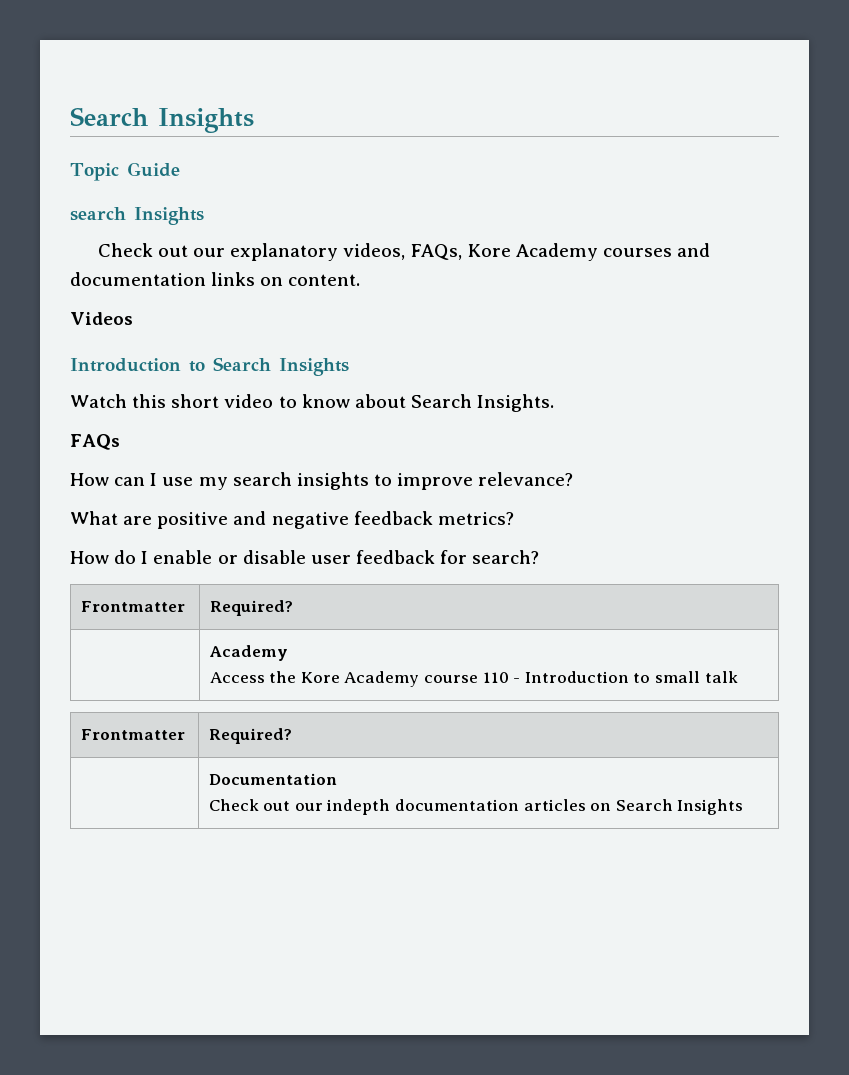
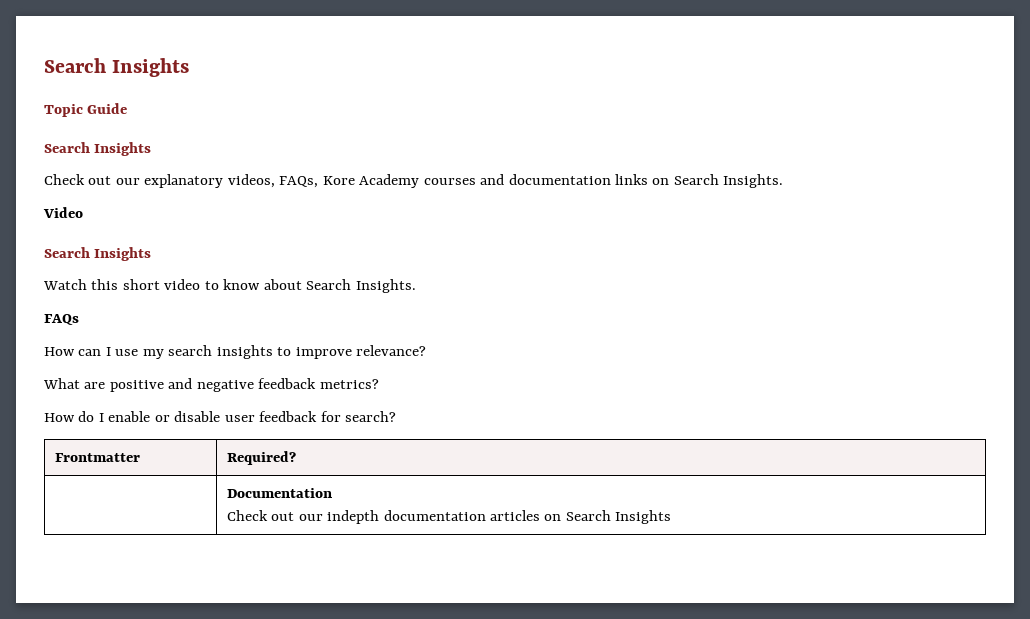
  Topic Guide
- search Insights
+ Search Insights
- Check out our explanatory videos, FAQs, Kore Academy courses and documentation links on content.
- Videos
- Introduction to Search Insights
+ Check out our explanatory videos, FAQs, Kore Academy courses and documentation links on Search Insights.
+ Video
+ Search Insights
- | Academy
- Access the Kore Academy course 110 - Introduction to small talk
- Frontmatter | Required?

